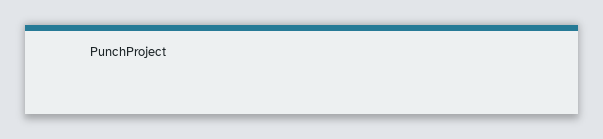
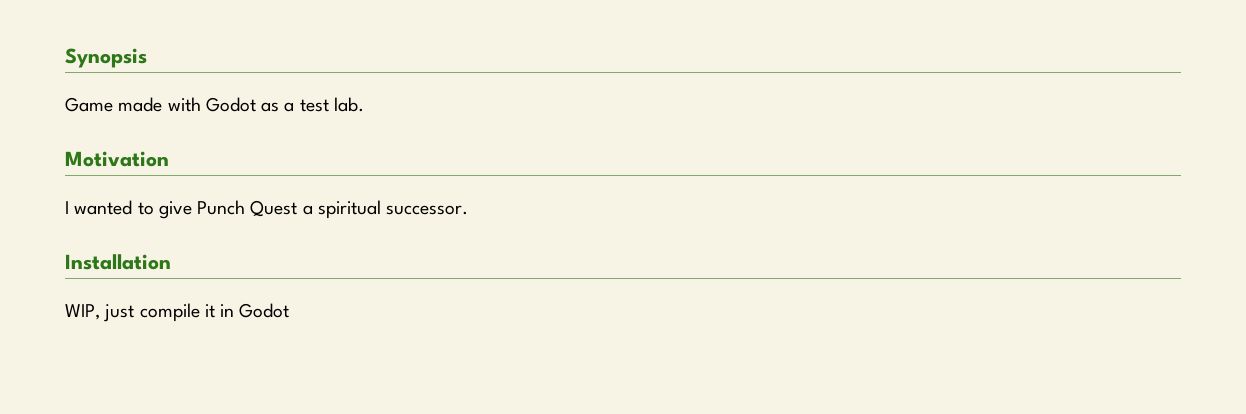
- PunchProject
+ Synopsis
+ Game made with Godot as a test lab.
+ Motivation
+ I wanted to give Punch Quest a spiritual successor.
+ Installation
+ WIP, just compile it in Godot

